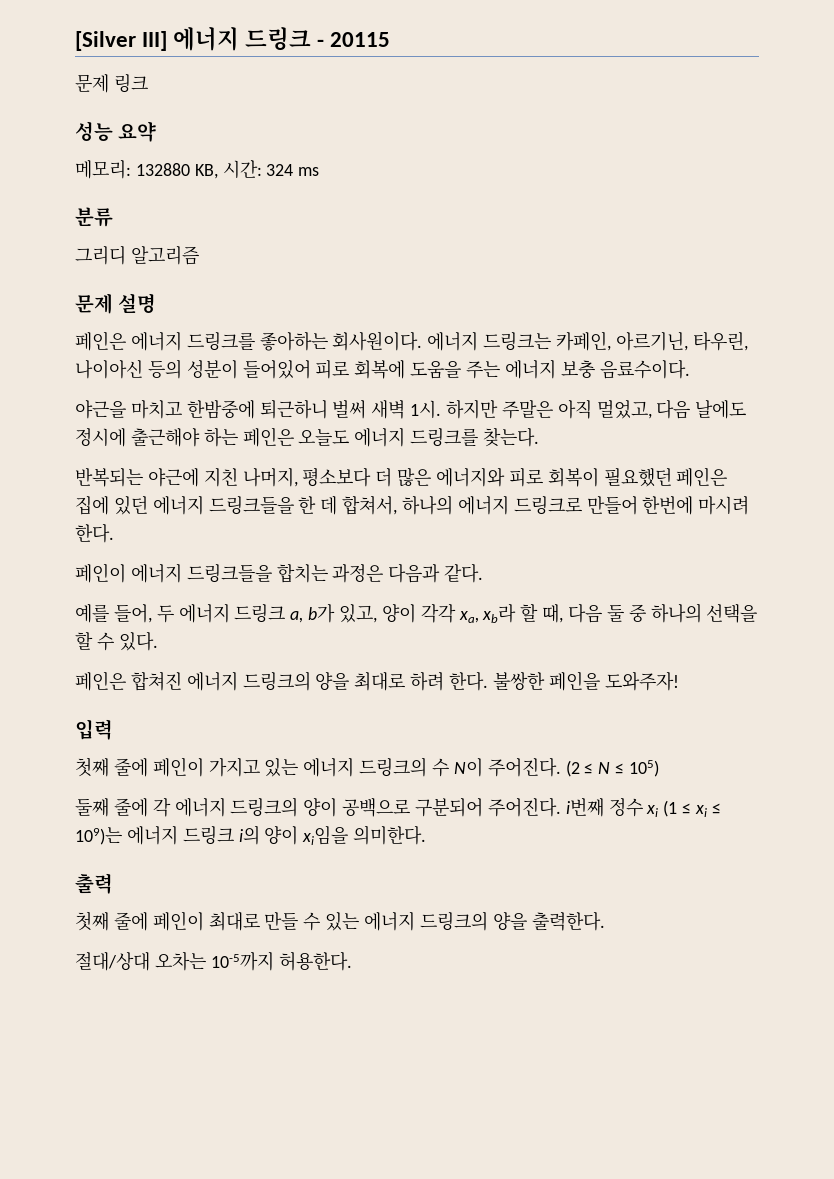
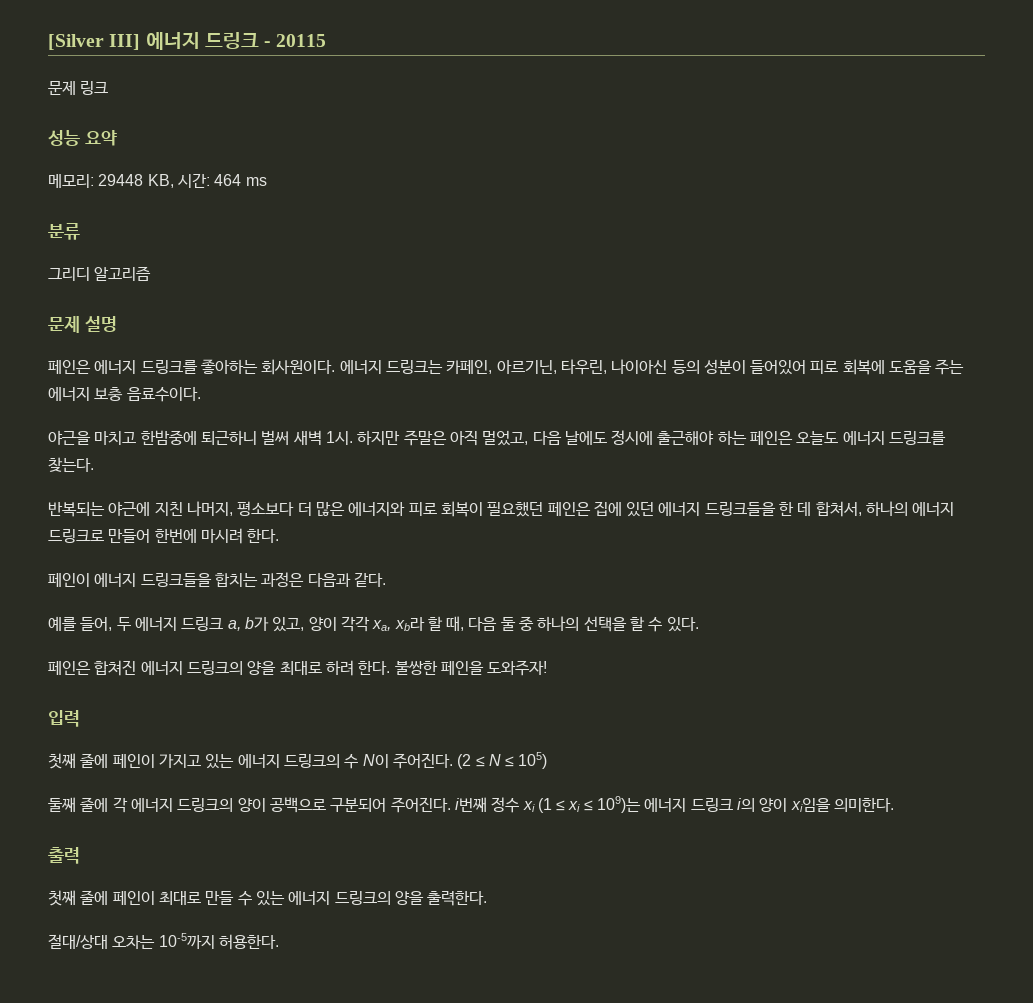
- 메모리: 132880 KB, 시간: 324 ms
+ 메모리: 29448 KB, 시간: 464 ms

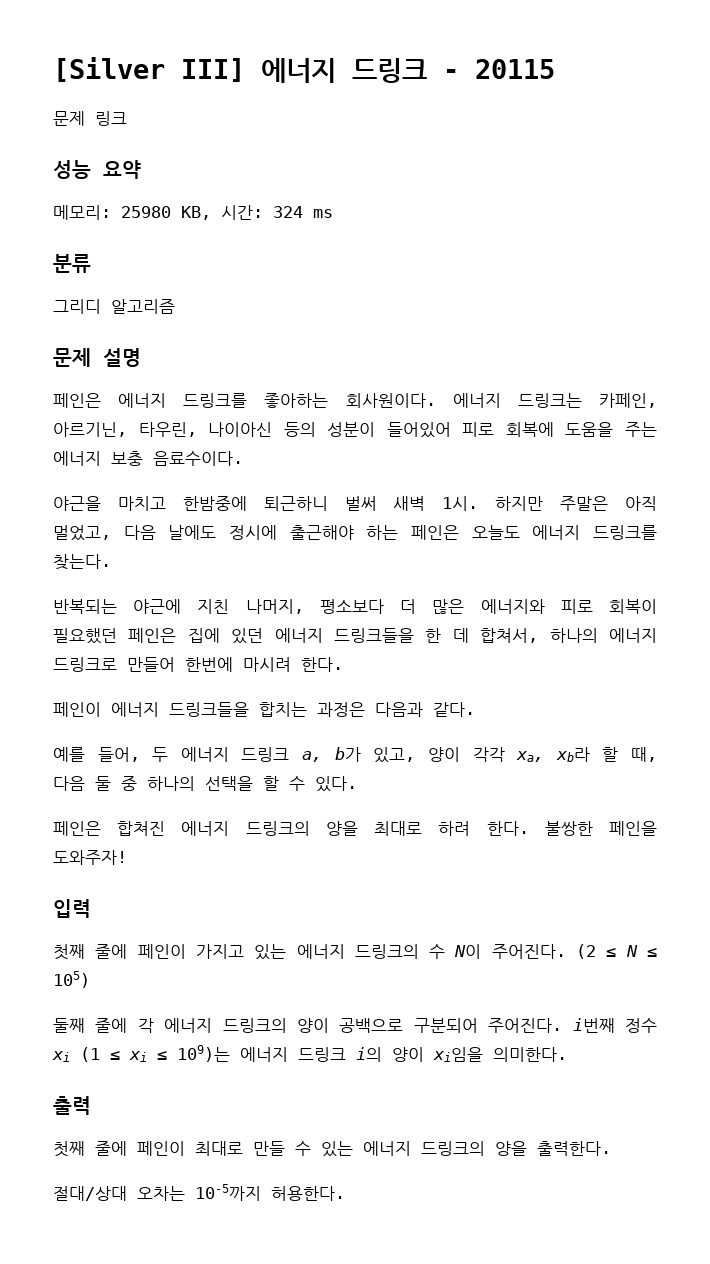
- 메모리: 29448 KB, 시간: 464 ms
+ 메모리: 25980 KB, 시간: 324 ms

